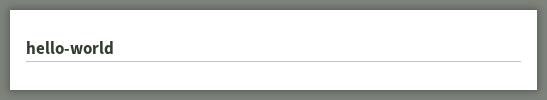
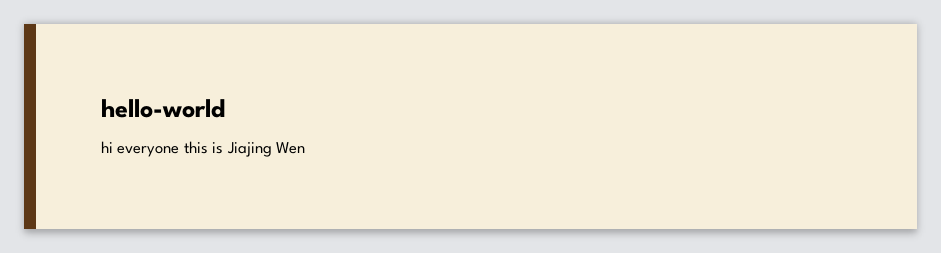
+ hi everyone this is Jiajing Wen

